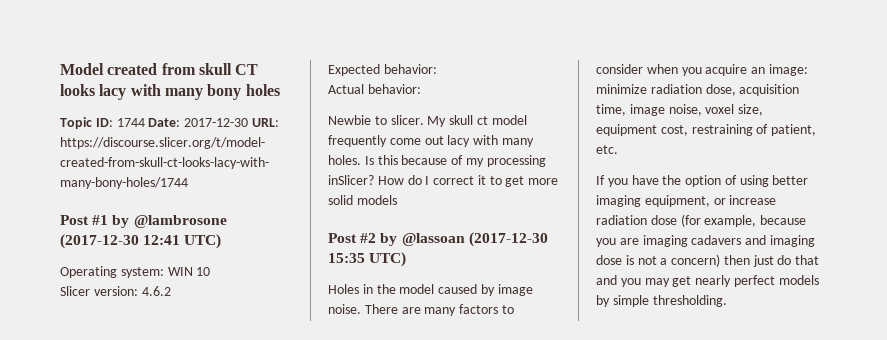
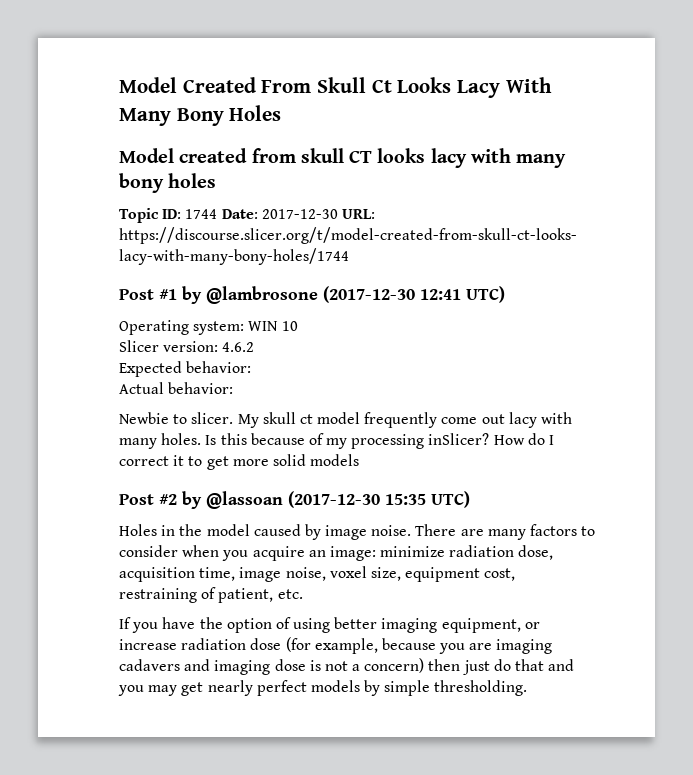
+ Model Created From Skull Ct Looks Lacy With Many Bony Holes

